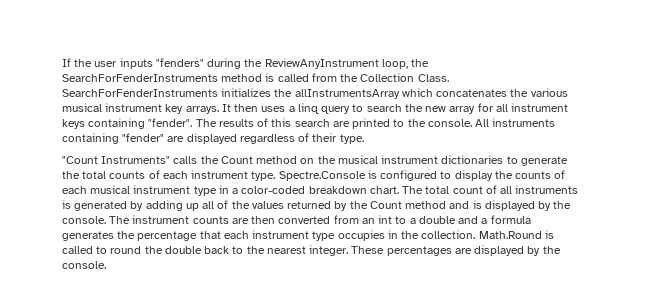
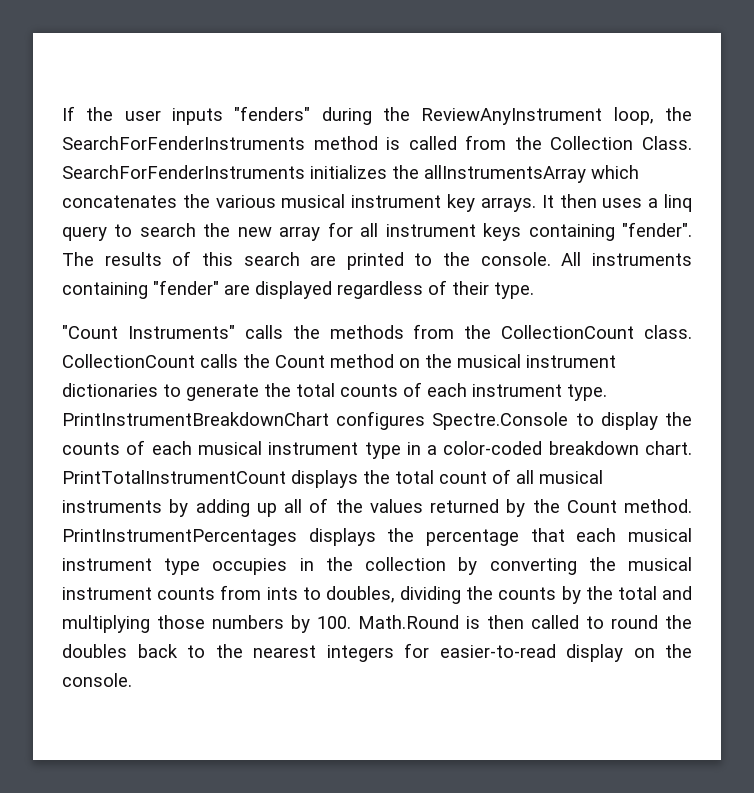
- "Count Instruments" calls the Count method on the musical instrument dictionaries to generate the total counts of each instrument type.
+ "Count Instruments" calls the methods from the CollectionCount class. CollectionCount calls the Count method on the musical instrument dictionaries to generate the total counts of each instrument type.
- Spectre.Console is configured to display the counts of each musical instrument type in a color-coded breakdown chart.
+ PrintInstrumentBreakdownChart configures Spectre.Console to display the counts of each musical instrument type in a color-coded breakdown chart.
- The total count of all instruments is generated by adding up all of the values returned by the Count method and is displayed by the console. The instrument counts are then converted from an int to a double and a formula generates the percentage that each instrument type occupies in the collection. Math.Round is called to round the double back to the nearest integer. These percentages are displayed by the console.
+ PrintTotalInstrumentCount displays the total count of all musical instruments by adding up all of the values returned by the Count method. PrintInstrumentPercentages displays the percentage that each musical instrument type occupies in the collection by converting the musical instrument counts from ints to doubles, dividing the counts by the total and multiplying those numbers by 100. Math.Round is then called to round the doubles back to the nearest integers for easier-to-read display on the console.

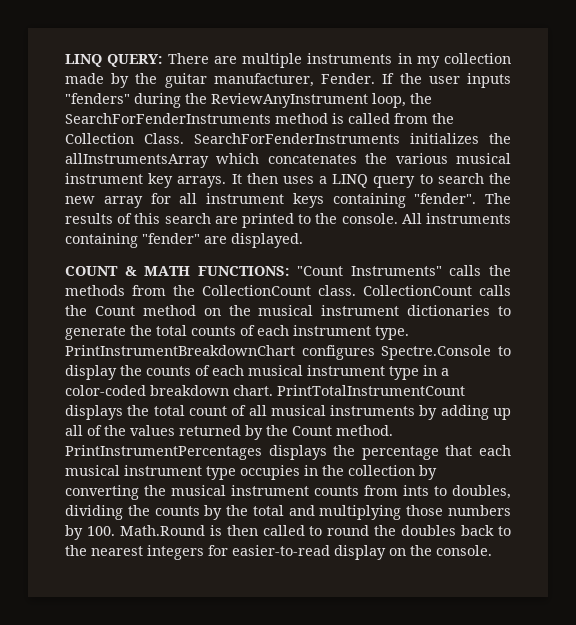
+ LINQ QUERY: There are multiple instruments in my collection made by the guitar manufacturer, Fender.
- It then uses a linq query to search the new array for all instrument keys containing "fender".
+ It then uses a LINQ query to search the new array for all instrument keys containing "fender".
- All instruments containing "fender" are displayed regardless of their type.
- "Count Instruments" calls the methods from the CollectionCount class.
+ All instruments containing "fender" are displayed.
+ COUNT & MATH FUNCTIONS: "Count Instruments" calls the methods from the CollectionCount class.

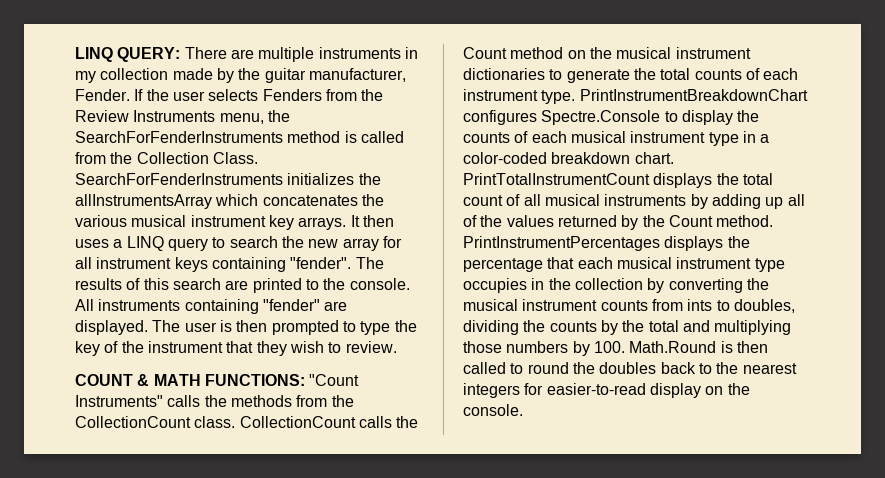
- If the user inputs "fenders" during the ReviewAnyInstrument loop, the SearchForFenderInstruments method is called from the Collection Class.
+ If the user selects Fenders from the Review Instruments menu, the SearchForFenderInstruments method is called from the Collection Class.
+ The user is then prompted to type the key of the instrument that they wish to review.

